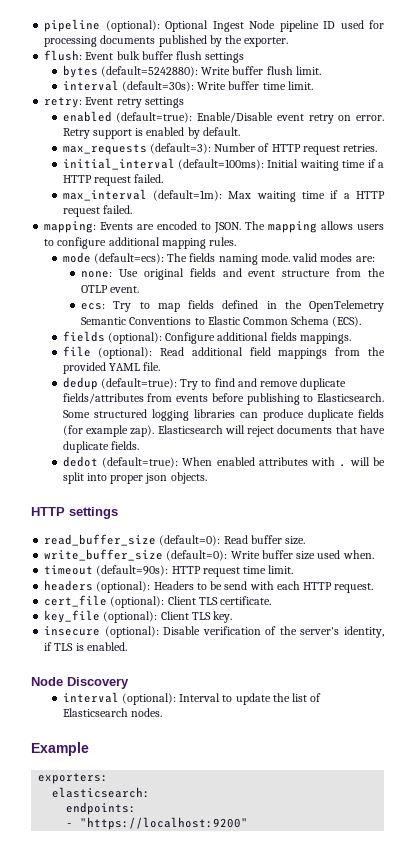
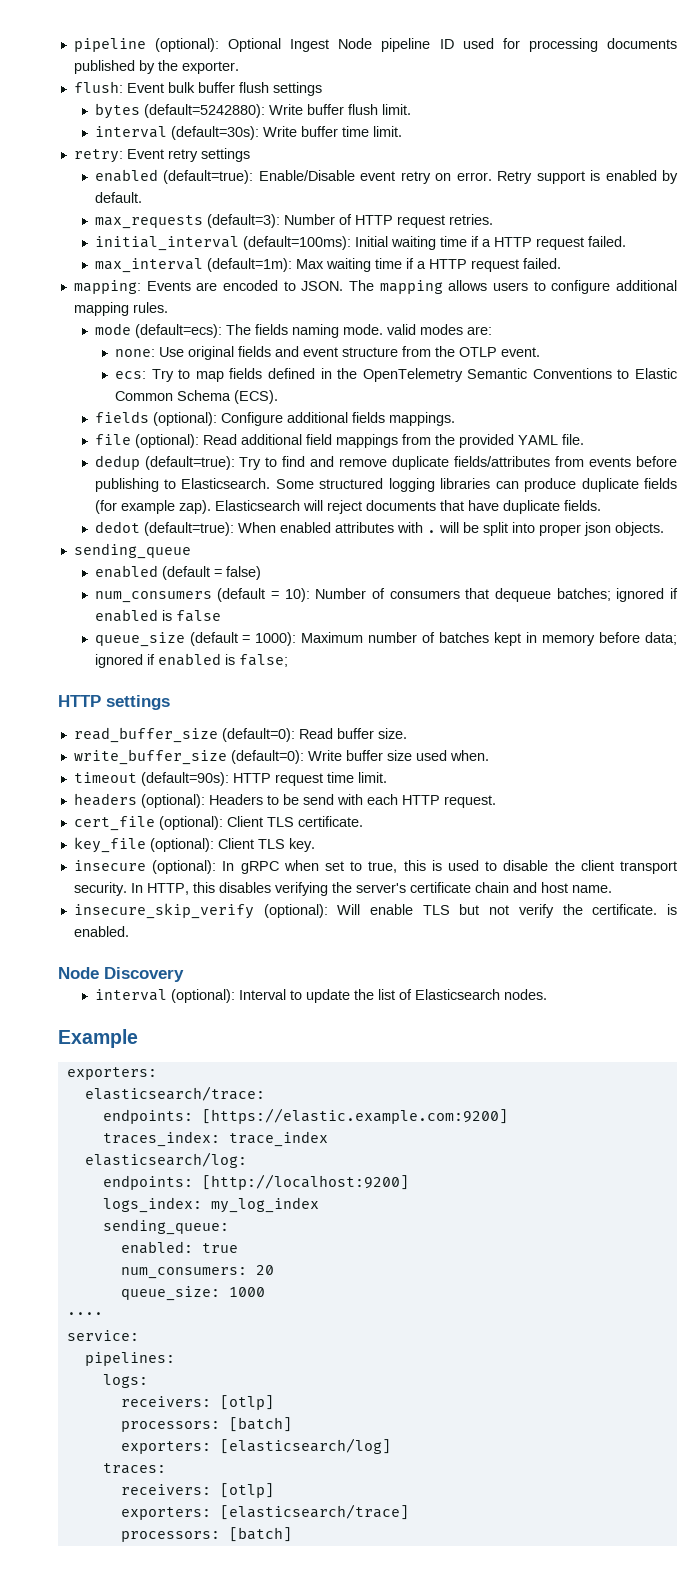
+ sending_queue
+ enabled (default = false)
+ num_consumers (default = 10): Number of consumers that dequeue batches; ignored if enabled is false
+ queue_size (default = 1000): Maximum number of batches kept in memory before data; ignored if enabled is false;
- insecure (optional): Disable verification of the server's identity, if TLS is enabled.
+ insecure (optional): In gRPC when set to true, this is used to disable the client transport security. In HTTP, this disables verifying the server's certificate chain and host name.
+ insecure_skip_verify (optional): Will enable TLS but not verify the certificate. is enabled.
- elasticsearch:
- endpoints:
- - "https://localhost:9200"
+ elasticsearch/trace:
+ endpoints: [https://elastic.example.com:9200]
+ traces_index: trace_index
+ elasticsearch/log:
+ endpoints: [http://localhost:9200]
+ logs_index: my_log_index
+ sending_queue:
+ enabled: true
+ num_consumers: 20
+ queue_size: 1000
+ ····
+ service:
+ pipelines:
+ logs:
+ receivers: [otlp]
+ processors: [batch]
+ exporters: [elasticsearch/log]
+ traces:
+ receivers: [otlp]
+ exporters: [elasticsearch/trace]
+ processors: [batch]

